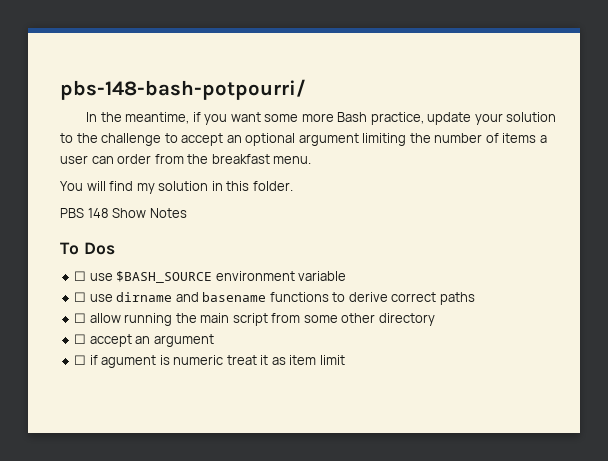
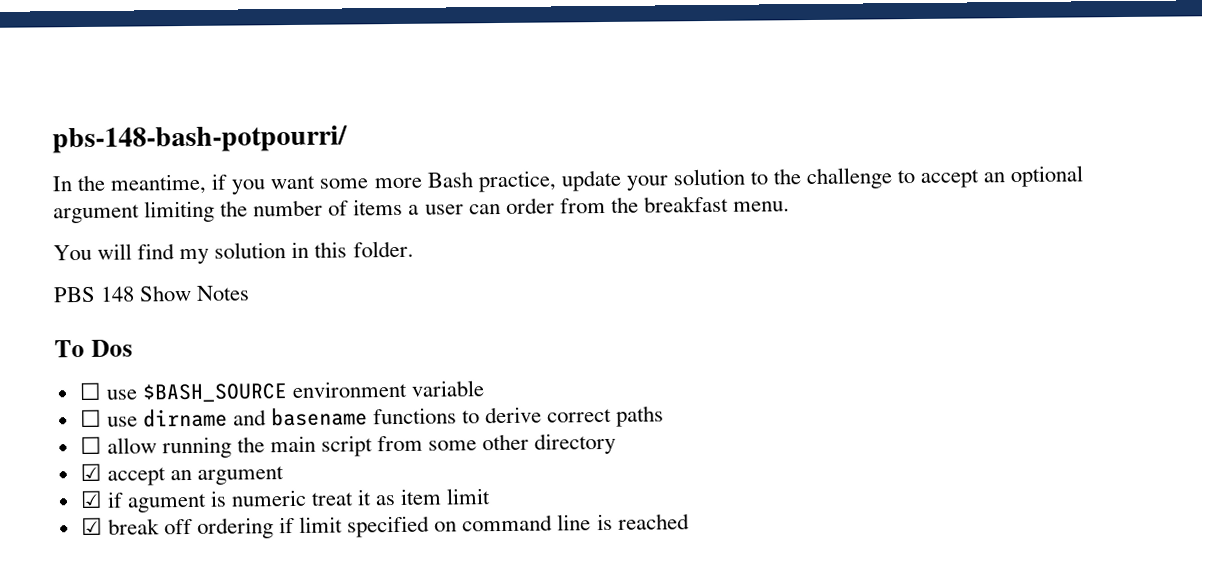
- ☐ accept an argument
+ ☑ accept an argument
- ☐ if agument is numeric treat it as item limit
+ ☑ if agument is numeric treat it as item limit
+ ☑ break off ordering if limit specified on command line is reached

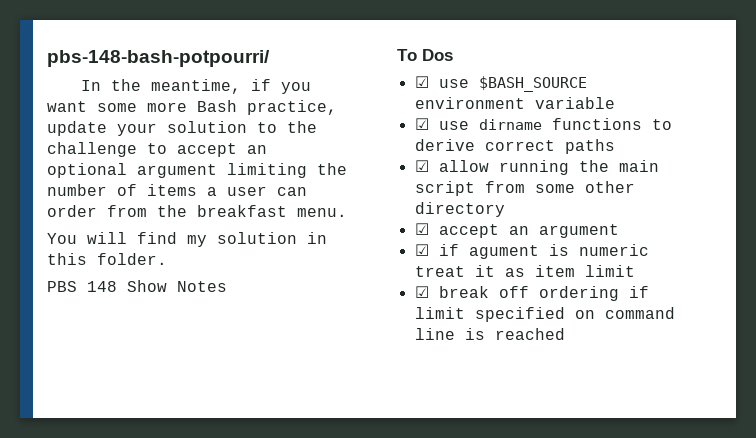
- ☐ use $BASH_SOURCE environment variable
+ ☑ use $BASH_SOURCE environment variable
- ☐ use dirname and basename functions to derive correct paths
+ ☑ use dirname functions to derive correct paths
- ☐ allow running the main script from some other directory
+ ☑ allow running the main script from some other directory

